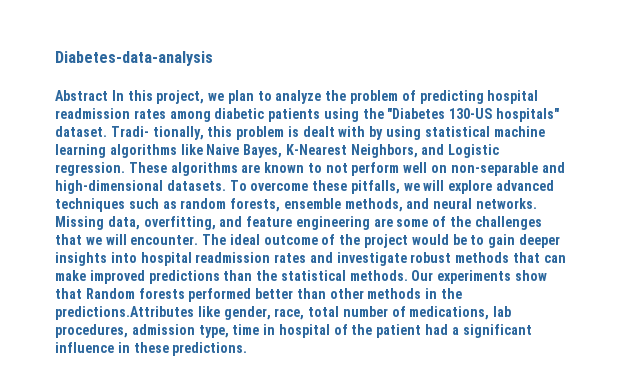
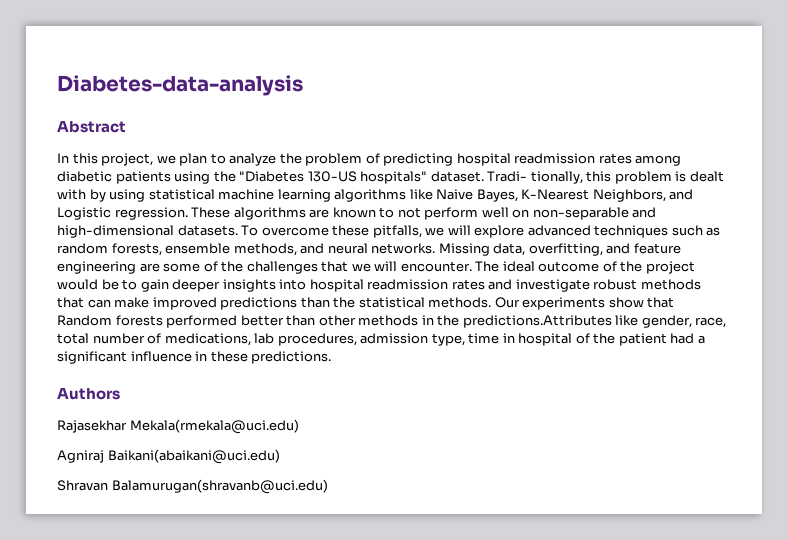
- Abstract In this project, we plan to analyze the problem of predicting hospital readmission rates among diabetic patients using the "Diabetes 130-US hospitals" dataset.
+ Abstract
+ In this project, we plan to analyze the problem of predicting hospital readmission rates among diabetic patients using the "Diabetes 130-US hospitals" dataset.
+ Authors
+ Rajasekhar Mekala(rmekala@uci.edu)
+ Agniraj Baikani(abaikani@uci.edu)
+ Shravan Balamurugan(shravanb@uci.edu)

